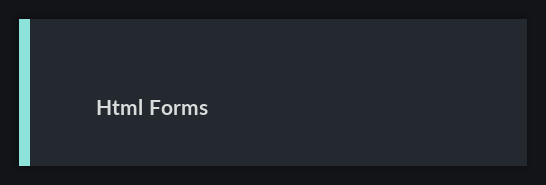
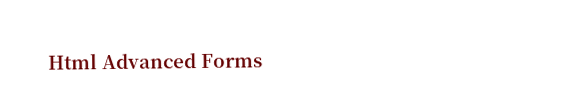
- Html Forms
+ Html Advanced Forms

